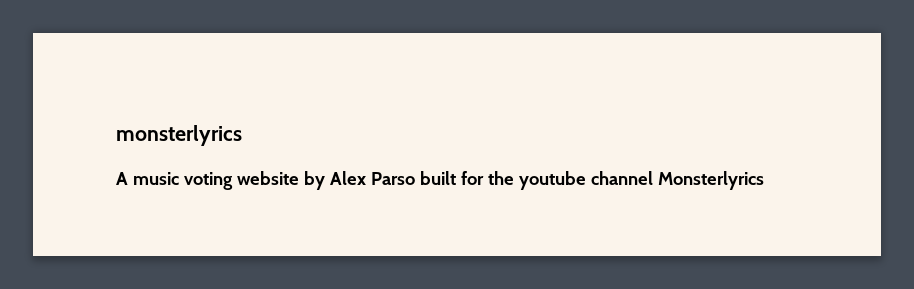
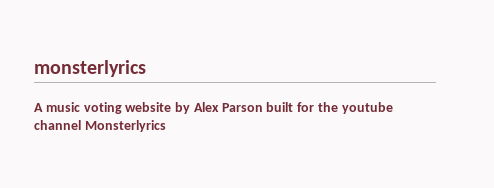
- A music voting website by Alex Parso built for the youtube channel Monsterlyrics
+ A music voting website by Alex Parson built for the youtube channel Monsterlyrics

